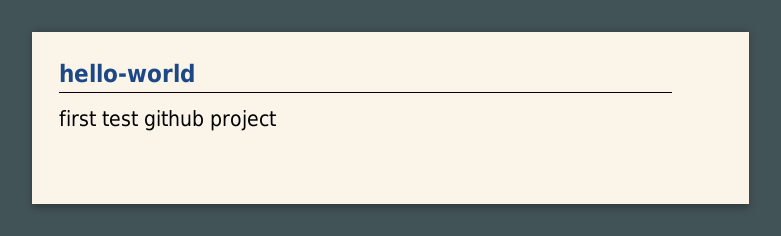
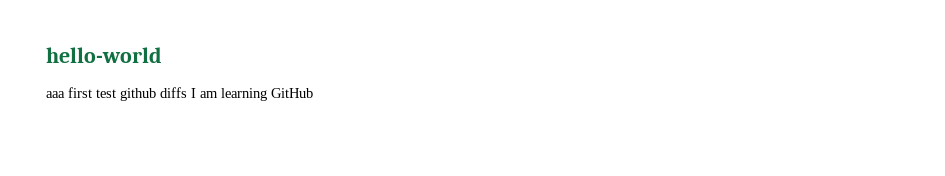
- first test github project
+ aaa first test github diffs I am learning GitHub

